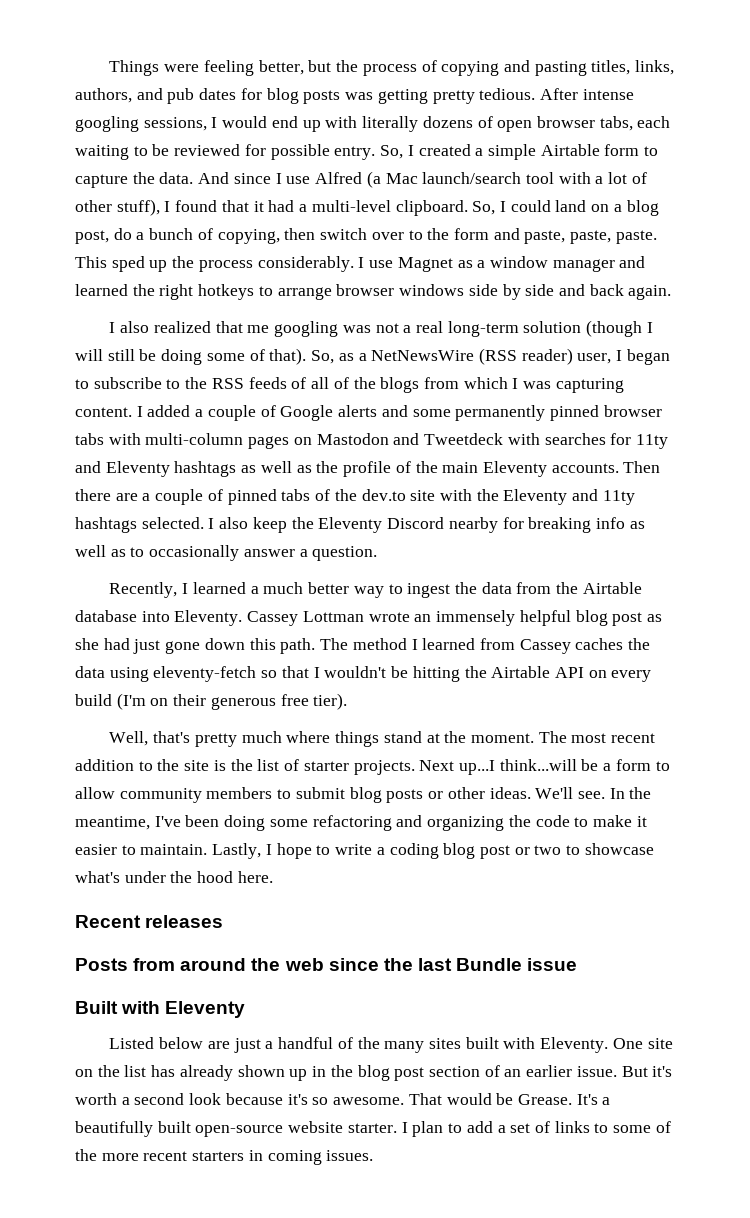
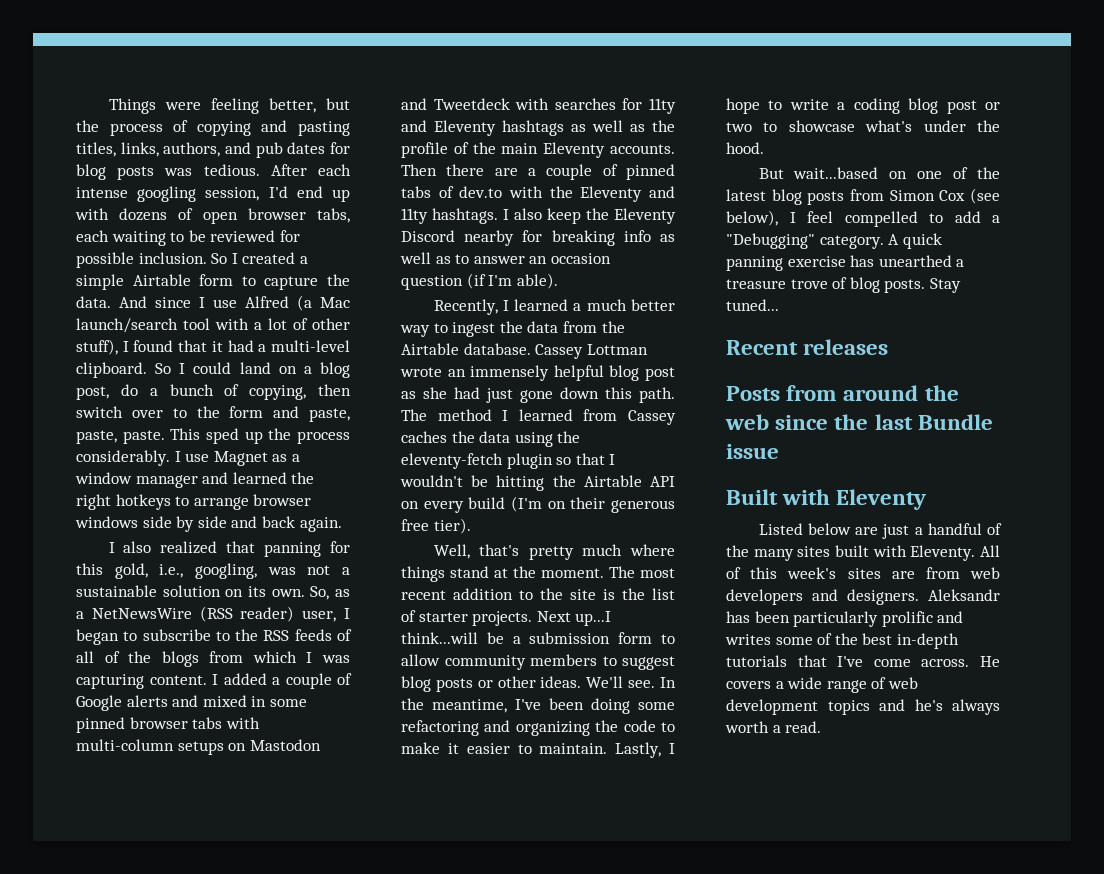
- Things were feeling better, but the process of copying and pasting titles, links, authors, and pub dates for blog posts was getting pretty tedious.
+ Things were feeling better, but the process of copying and pasting titles, links, authors, and pub dates for blog posts was tedious.
- After intense googling sessions, I would end up with literally dozens of open browser tabs, each waiting to be reviewed for possible entry. So, I created a simple Airtable form to capture the data.
+ After each intense googling session, I'd end up with dozens of open browser tabs, each waiting to be reviewed for possible inclusion. So I created a simple Airtable form to capture the data.
- So, I could land on a blog post, do a bunch of copying, then switch over to the form and paste, paste, paste.
+ So I could land on a blog post, do a bunch of copying, then switch over to the form and paste, paste, paste.
- I also realized that me googling was not a real long-term solution (though I will still be doing some of that).
+ I also realized that panning for this gold, i.e., googling, was not a sustainable solution on its own.
- I added a couple of Google alerts and some permanently pinned browser tabs with multi-column pages on Mastodon and Tweetdeck with searches for 11ty and Eleventy hashtags as well as the profile of the main Eleventy accounts.
+ I added a couple of Google alerts and mixed in some pinned browser tabs with multi-column setups on Mastodon and Tweetdeck with searches for 11ty and Eleventy hashtags as well as the profile of the main Eleventy accounts.
- Then there are a couple of pinned tabs of the dev.to site with the Eleventy and 11ty hashtags selected.
+ Then there are a couple of pinned tabs of dev.to with the Eleventy and 11ty hashtags.
- I also keep the Eleventy Discord nearby for breaking info as well as to occasionally answer a question.
+ I also keep the Eleventy Discord nearby for breaking info as well as to answer an occasion question (if I'm able).
- Recently, I learned a much better way to ingest the data from the Airtable database into Eleventy.
+ Recently, I learned a much better way to ingest the data from the Airtable database.
- The method I learned from Cassey caches the data using eleventy-fetch so that I wouldn't be hitting the Airtable API on every build (I'm on their generous free tier).
+ The method I learned from Cassey caches the data using the eleventy-fetch plugin so that I wouldn't be hitting the Airtable API on every build (I'm on their generous free tier).
- Next up...I think...will be a form to allow community members to submit blog posts or other ideas.
+ Next up...I think...will be a submission form to allow community members to suggest blog posts or other ideas.
- Lastly, I hope to write a coding blog post or two to showcase what's under the hood here.
+ Lastly, I hope to write a coding blog post or two to showcase what's under the hood.
+ But wait...based on one of the latest blog posts from Simon Cox (see below), I feel compelled to add a "Debugging" category. A quick panning exercise has unearthed a treasure trove of blog posts. Stay tuned...
- One site on the list has already shown up in the blog post section of an earlier issue. But it's worth a second look because it's so awesome. That would be Grease. It's a beautifully built open-source website starter. I plan to add a set of links to some of the more recent starters in coming issues.
+ All of this week's sites are from web developers and designers. Aleksandr has been particularly prolific and writes some of the best in-depth tutorials that I've come across. He covers a wide range of web development topics and he's always worth a read.

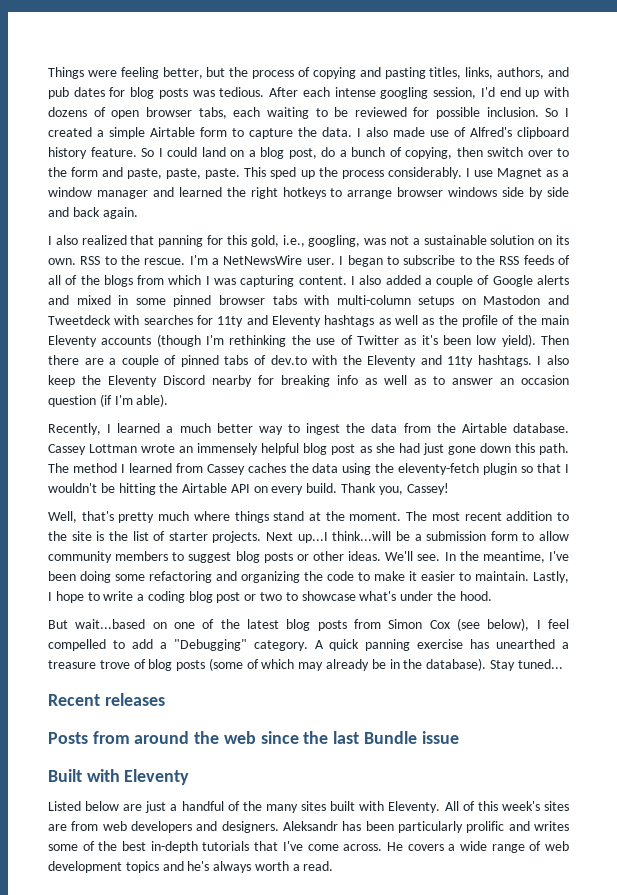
- And since I use Alfred (a Mac launch/search tool with a lot of other stuff), I found that it had a multi-level clipboard.
+ I also made use of Alfred's clipboard history feature.
- So, as a NetNewsWire (RSS reader) user, I began to subscribe to the RSS feeds of all of the blogs from which I was capturing content.
+ RSS to the rescue. I'm a NetNewsWire user. I began to subscribe to the RSS feeds of all of the blogs from which I was capturing content.
- I added a couple of Google alerts and mixed in some pinned browser tabs with multi-column setups on Mastodon and Tweetdeck with searches for 11ty and Eleventy hashtags as well as the profile of the main Eleventy accounts.
+ I also added a couple of Google alerts and mixed in some pinned browser tabs with multi-column setups on Mastodon and Tweetdeck with searches for 11ty and Eleventy hashtags as well as the profile of the main Eleventy accounts (though I'm rethinking the use of Twitter as it's been low yield).
- The method I learned from Cassey caches the data using the eleventy-fetch plugin so that I wouldn't be hitting the Airtable API on every build (I'm on their generous free tier).
+ The method I learned from Cassey caches the data using the eleventy-fetch plugin so that I wouldn't be hitting the Airtable API on every build. Thank you, Cassey!
- A quick panning exercise has unearthed a treasure trove of blog posts.
+ A quick panning exercise has unearthed a treasure trove of blog posts (some of which may already be in the database).

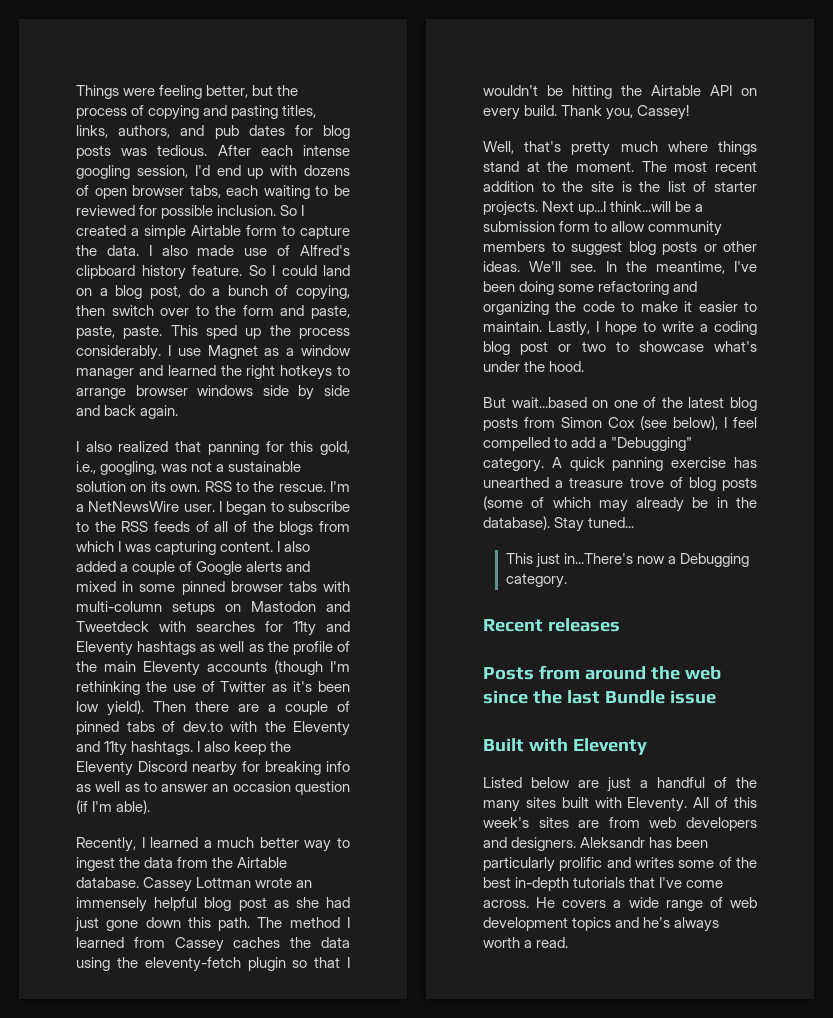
+ This just in...There's now a Debugging category.

